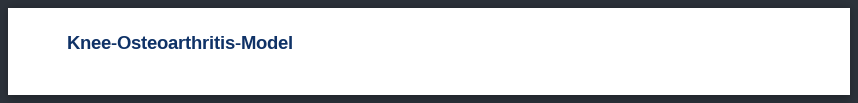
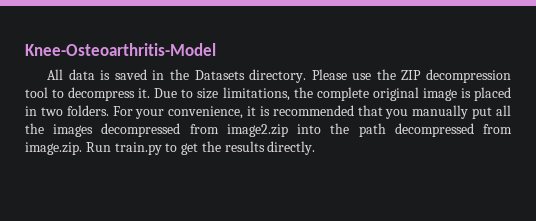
+ All data is saved in the Datasets directory. Please use the ZIP decompression tool to decompress it. Due to size limitations, the complete original image is placed in two folders. For your convenience, it is recommended that you manually put all the images decompressed from image2.zip into the path decompressed from image.zip. Run train.py to get the results directly.

